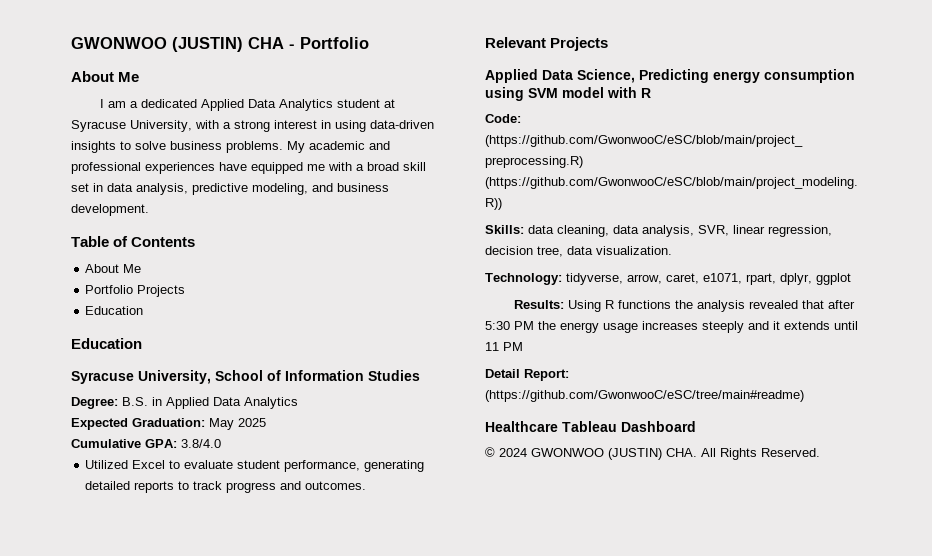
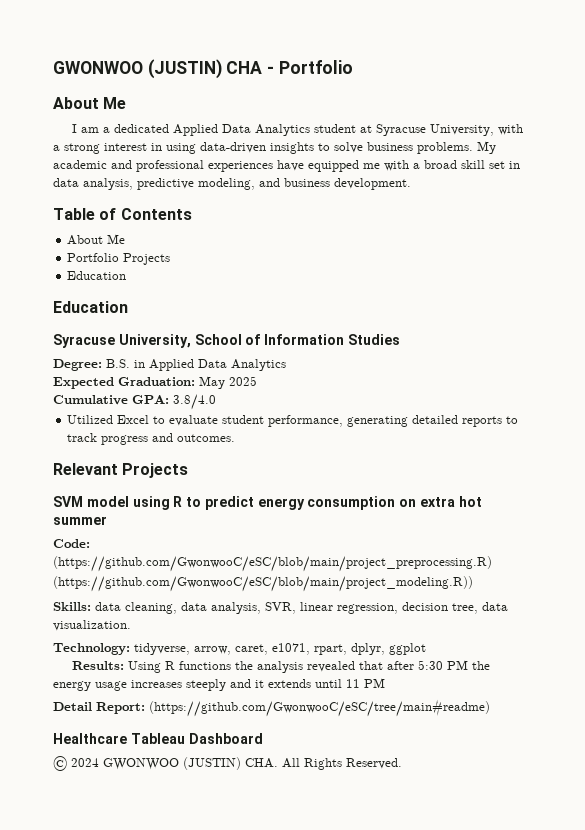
- Applied Data Science, Predicting energy consumption using SVM model with R
+ SVM model using R to predict energy consumption on extra hot summer

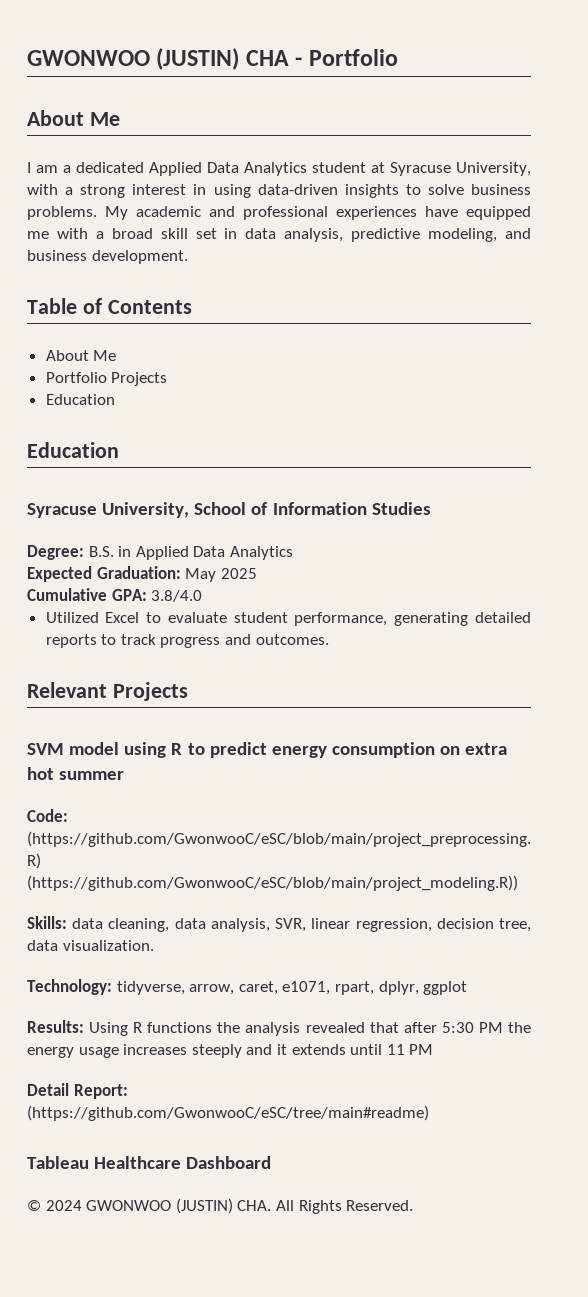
- Healthcare Tableau Dashboard
+ Tableau Healthcare Dashboard

